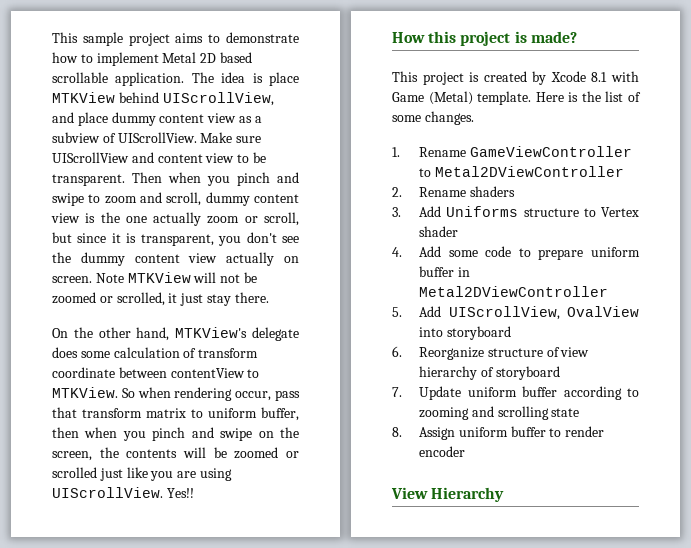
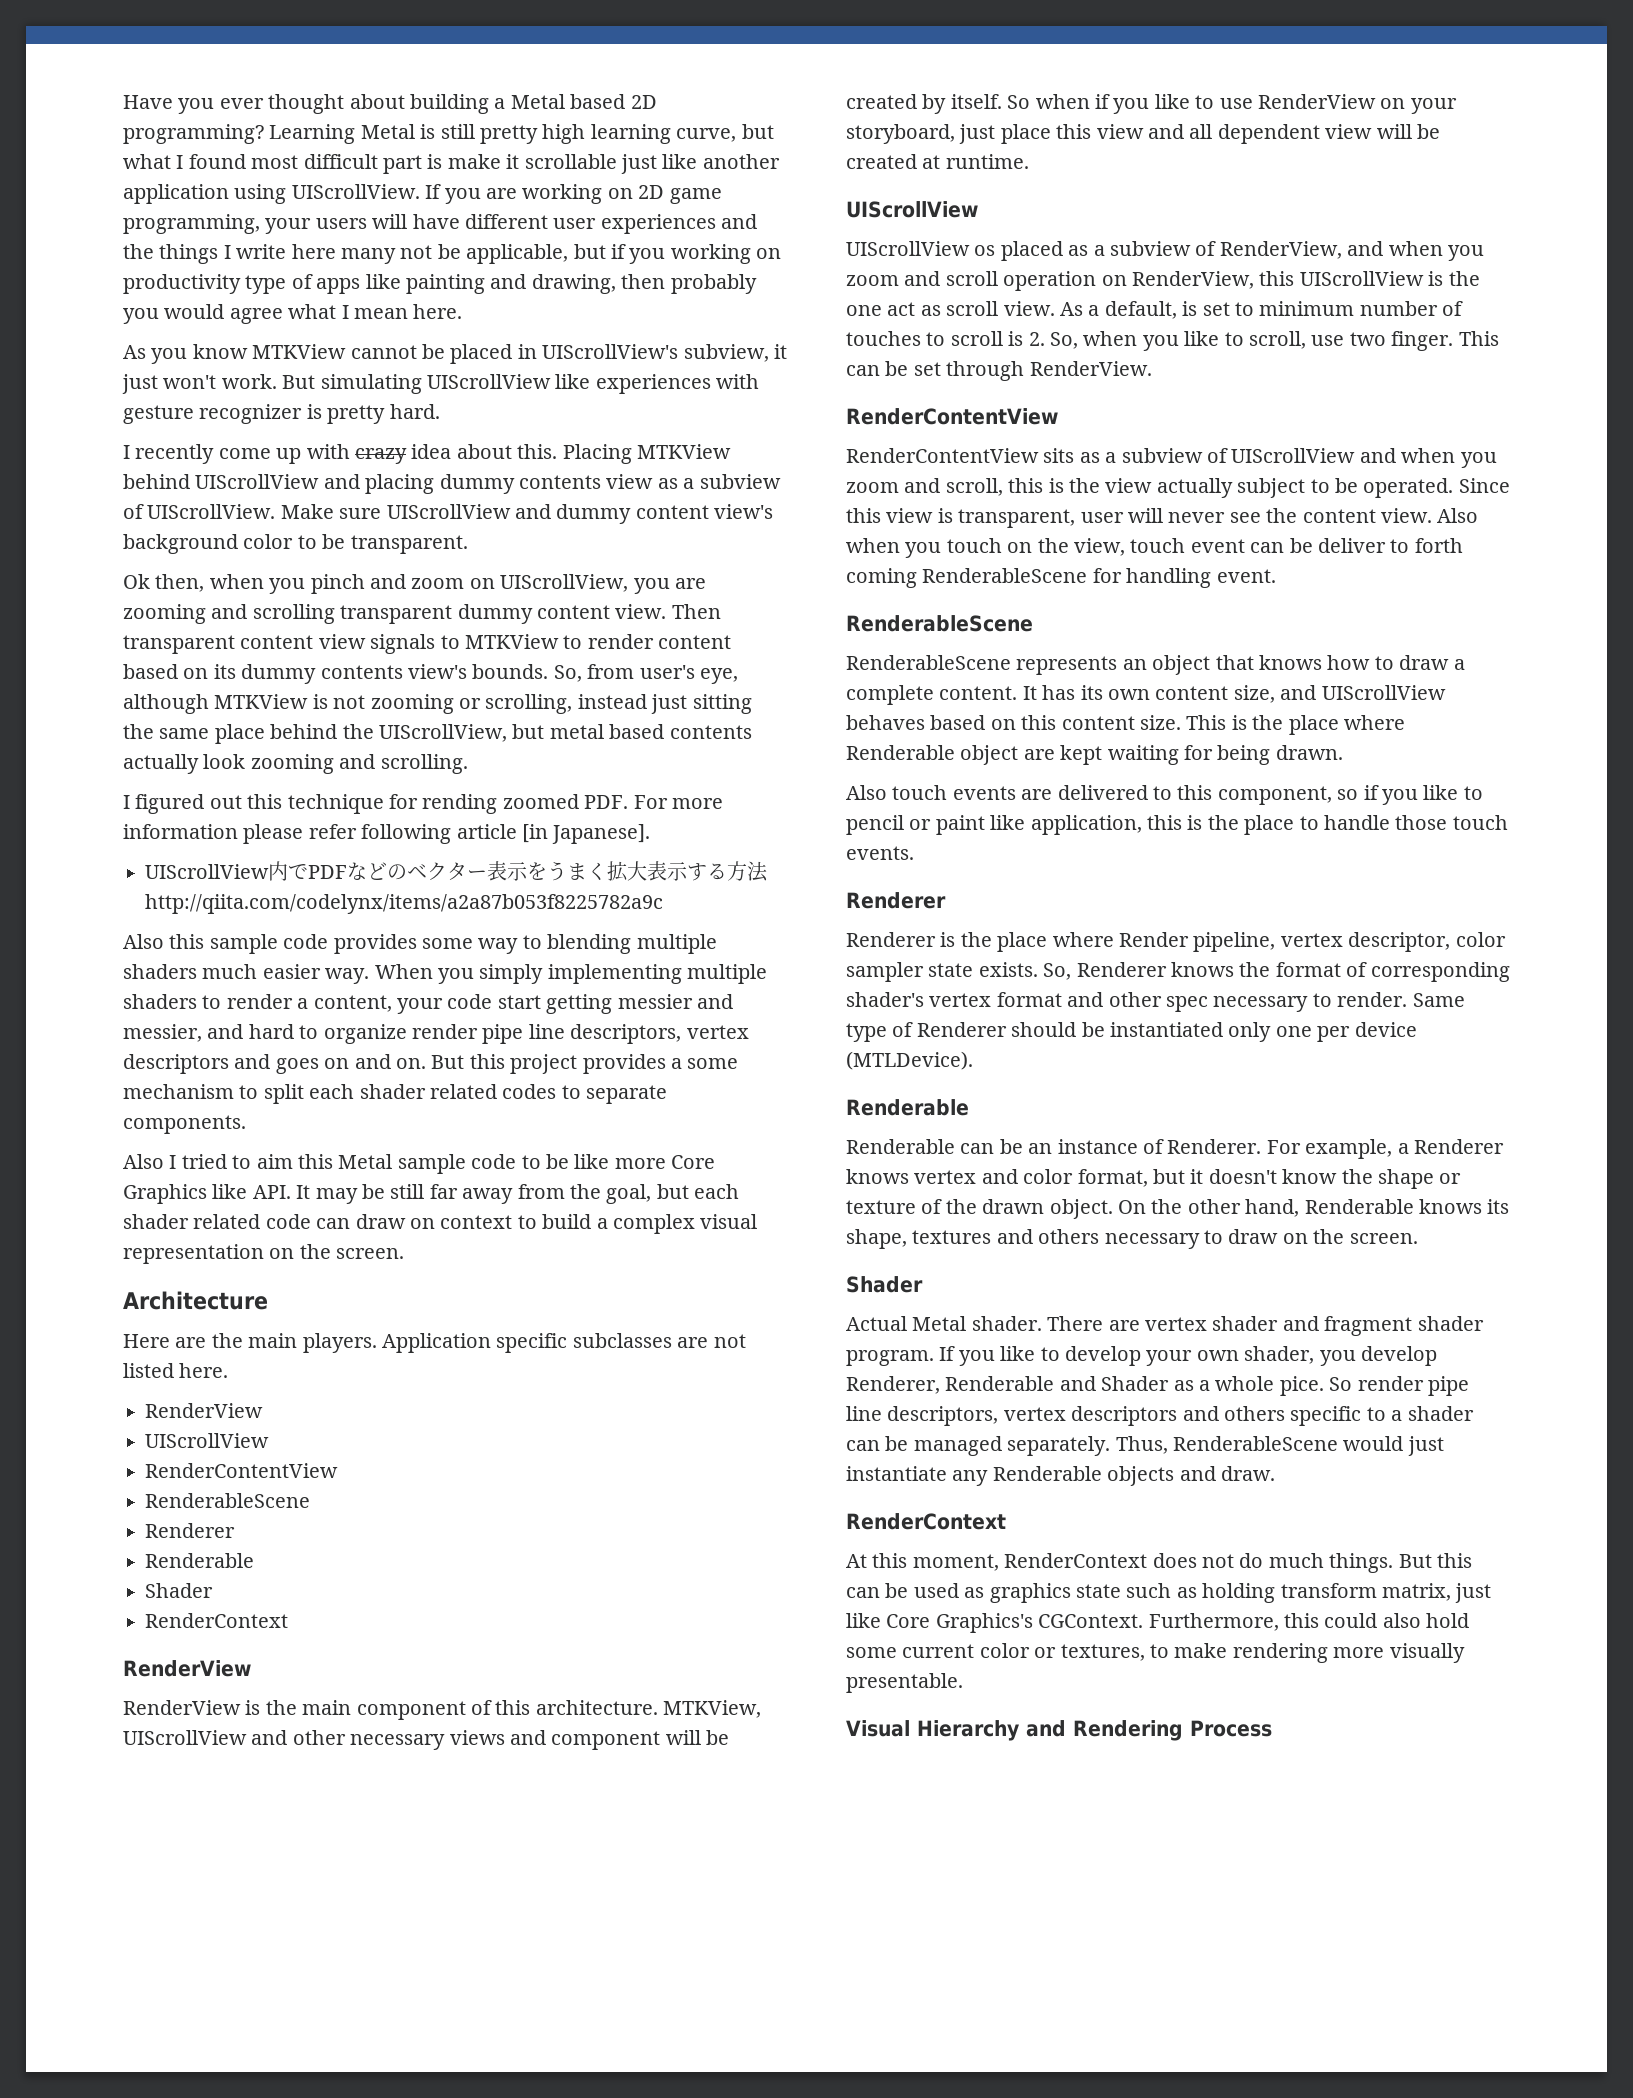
- This sample project aims to demonstrate how to implement Metal 2D based scrollable application. The idea is place MTKView behind UIScrollView, and place dummy content view as a subview of UIScrollView.
+ Have you ever thought about building a Metal based 2D programming? Learning Metal is still pretty high learning curve, but what I found most difficult part is make it scrollable just like another application using UIScrollView. If you are working on 2D game programming, your users will have different user experiences and the things I write here many not be applicable, but if you working on productivity type of apps like painting and drawing, then probably you would agree what I mean here.
+ As you know MTKView cannot be placed in UIScrollView's subview, it just won't work. But simulating UIScrollView like experiences with gesture recognizer is pretty hard.
+ I recently come up with crazy idea about this. Placing MTKView behind UIScrollView and placing dummy contents view as a subview of UIScrollView.
- Make sure UIScrollView and content view to be transparent. Then when you pinch and swipe to zoom and scroll, dummy content view is the one actually zoom or scroll, but since it is transparent, you don't see the dummy content view actually on screen. Note MTKView will not be zoomed or scrolled, it just stay there.
- On the other hand, MTKView's delegate does some calculation of transform coordinate between contentView to MTKView. So when rendering occur, pass that transform matrix to uniform buffer, then when you pinch and swipe on the screen, the contents will be zoomed or scrolled just like you are using UIScrollView. Yes!!
- How this project is made?
- This project is created by Xcode 8.1 with Game (Metal) template. Here is the list of some changes.
- 1. Rename GameViewController to Metal2DViewController
- 2. Rename shaders
- 3. Add Uniforms structure to Vertex shader
- 4. Add some code to prepare uniform buffer in Metal2DViewController
- 5. Add UIScrollView, OvalView into storyboard
- 6. Reorganize structure of view hierarchy of storyboard
- 7. Update uniform buffer according to zooming and scrolling state
- 8. Assign uniform buffer to render encoder
- View Hierarchy
+ Make sure UIScrollView and dummy content view's background color to be transparent.
+ Ok then, when you pinch and zoom on UIScrollView, you are zooming and scrolling transparent dummy content view. Then transparent content view signals to MTKView to render content based on its dummy contents view's bounds. So, from user's eye, although MTKView is not zooming or scrolling, instead just sitting the same place behind the UIScrollView, but metal based contents actually look zooming and scrolling.
+ I figured out this technique for rending zoomed PDF. For more information please refer following article [in Japanese].
+ UIScrollView内でPDFなどのベクター表示をうまく拡大表示する方法http://qiita.com/codelynx/items/a2a87b053f8225782a9c
+ Also this sample code provides some way to blending multiple shaders much easier way. When you simply implementing multiple shaders to render a content, your code start getting messier and messier, and hard to organize render pipe line descriptors, vertex descriptors and goes on and on. But this project provides a some mechanism to split each shader related codes to separate components.
+ Also I tried to aim this Metal sample code to be like more Core Graphics like API. It may be still far away from the goal, but each shader related code can draw on context to build a complex visual representation on the screen.
+ Architecture
+ Here are the main players. Application specific subclasses are not listed here.
+ RenderView
+ UIScrollView
+ RenderContentView
+ RenderableScene
+ Renderer
+ Renderable
+ Shader
+ RenderContext
+ RenderView
+ RenderView is the main component of this architecture. MTKView, UIScrollView and other necessary views and component will be created by itself. So when if you like to use RenderView on your storyboard, just place this view and all dependent view will be created at runtime.
+ UIScrollView
+ UIScrollView os placed as a subview of RenderView, and when you zoom and scroll operation on RenderView, this UIScrollView is the one act as scroll view. As a default, is set to minimum number of touches to scroll is 2. So, when you like to scroll, use two finger. This can be set through RenderView.
+ RenderContentView
+ RenderContentView sits as a subview of UIScrollView and when you zoom and scroll, this is the view actually subject to be operated. Since this view is transparent, user will never see the content view. Also when you touch on the view, touch event can be deliver to forth coming RenderableScene for handling event.
+ RenderableScene
+ RenderableScene represents an object that knows how to draw a complete content. It has its own content size, and UIScrollView behaves based on this content size. This is the place where Renderable object are kept waiting for being drawn.
+ Also touch events are delivered to this component, so if you like to pencil or paint like application, this is the place to handle those touch events.
+ Renderer
+ Renderer is the place where Render pipeline, vertex descriptor, color sampler state exists. So, Renderer knows the format of corresponding shader's vertex format and other spec necessary to render. Same type of Renderer should be instantiated only one per device (MTLDevice).
+ Renderable
+ Renderable can be an instance of Renderer. For example, a Renderer knows vertex and color format, but it doesn't know the shape or texture of the drawn object. On the other hand, Renderable knows its shape, textures and others necessary to draw on the screen.
+ Shader
+ Actual Metal shader. There are vertex shader and fragment shader program. If you like to develop your own shader, you develop Renderer, Renderable and Shader as a whole pice. So render pipe line descriptors, vertex descriptors and others specific to a shader can be managed separately. Thus, RenderableScene would just instantiate any Renderable objects and draw.
+ RenderContext
+ At this moment, RenderContext does not do much things. But this can be used as graphics state such as holding transform matrix, just like Core Graphics's CGContext. Furthermore, this could also hold some current color or textures, to make rendering more visually presentable.
+ Visual Hierarchy and Rendering Process

